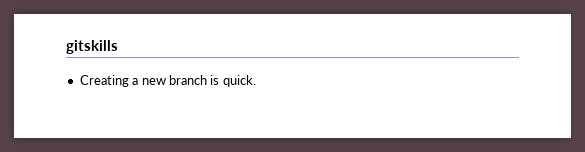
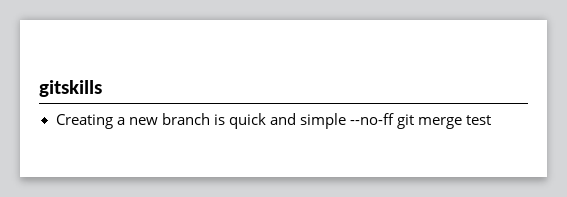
- Creating a new branch is quick.
+ Creating a new branch is quick and simple --no-ff git merge test

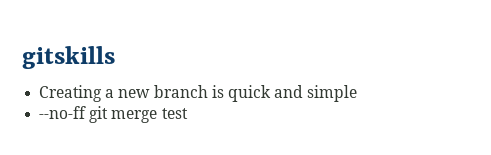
- Creating a new branch is quick and simple --no-ff git merge test
+ Creating a new branch is quick and simple
+ --no-ff git merge test

